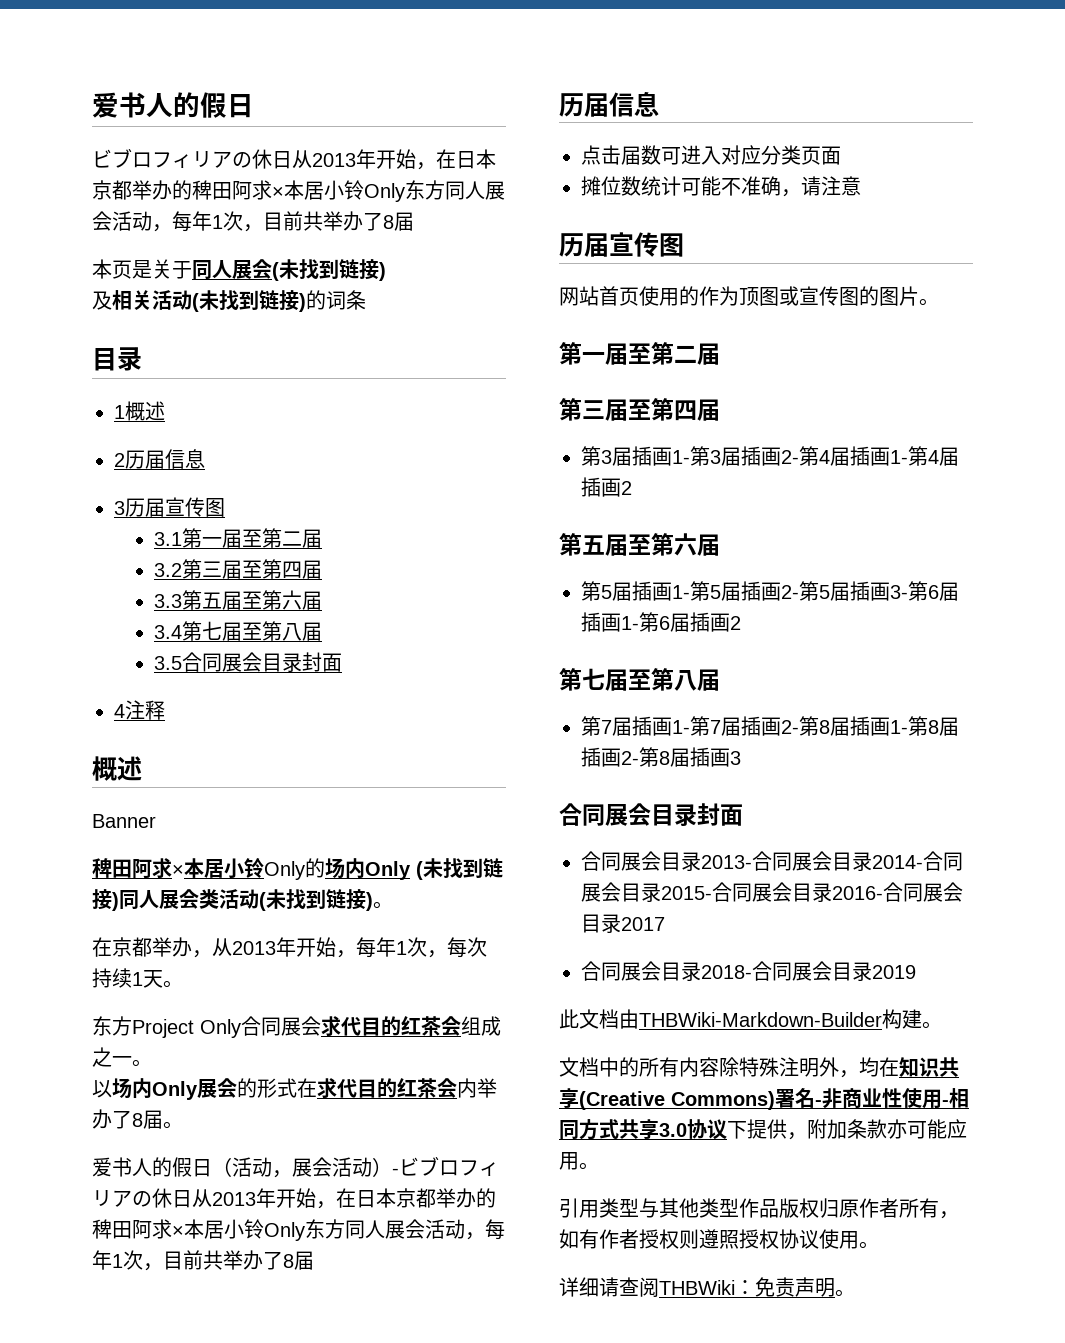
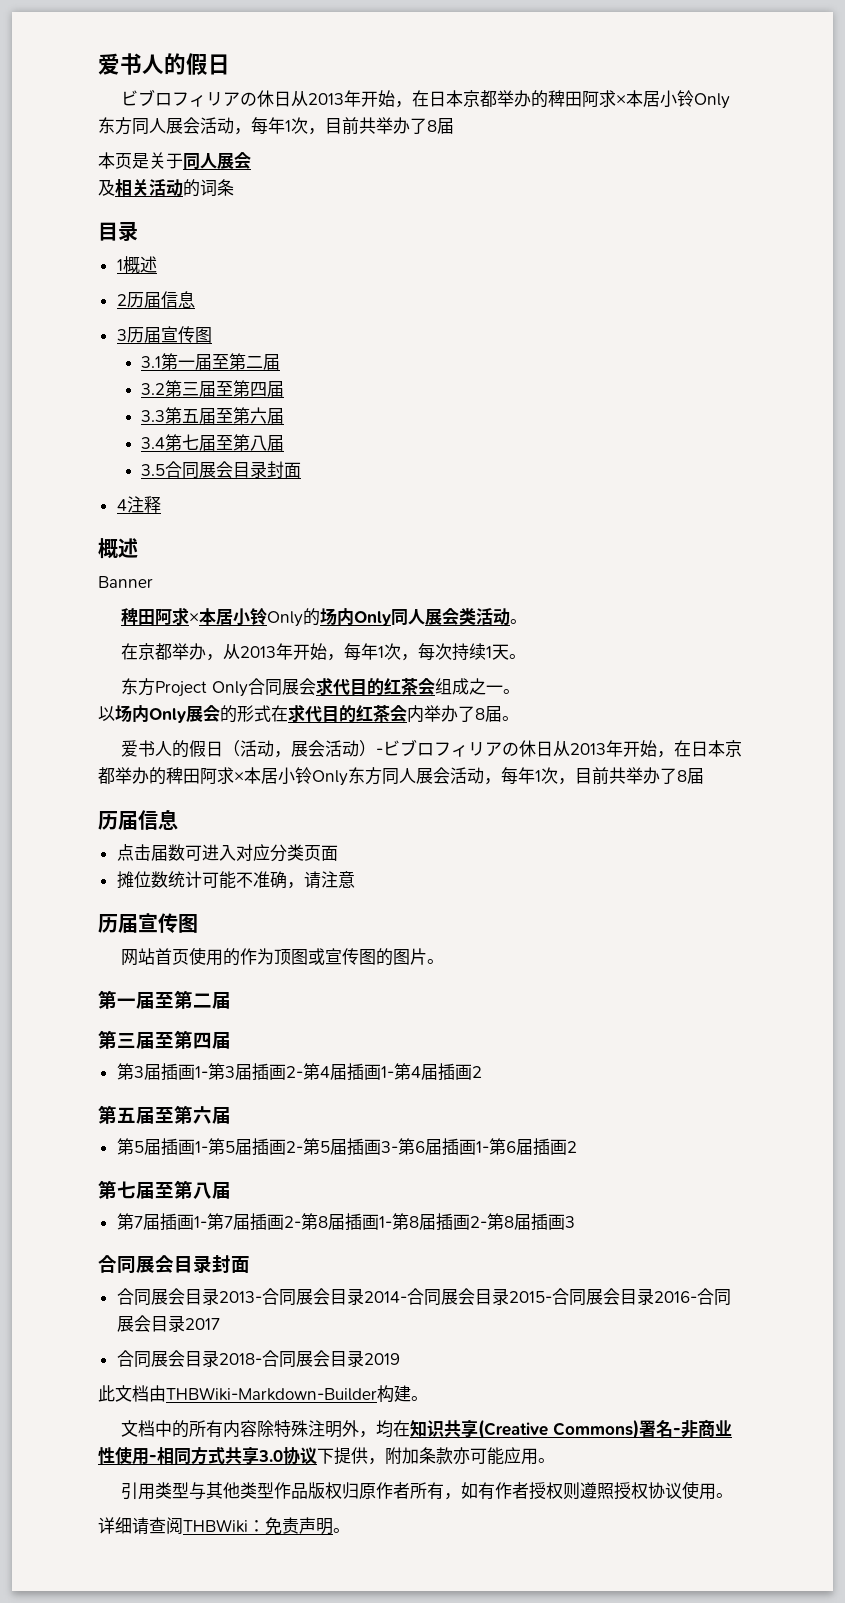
- 本页是关于同人展会(未找到链接)
- 及相关活动(未找到链接)的词条
+ 本页是关于同人展会
+ 及相关活动的词条
- 稗田阿求×本居小铃Only的场内Only (未找到链接)同人展会类活动(未找到链接)。
+ 稗田阿求×本居小铃Only的场内Only同人展会类活动。

